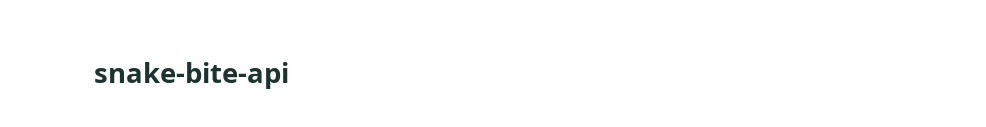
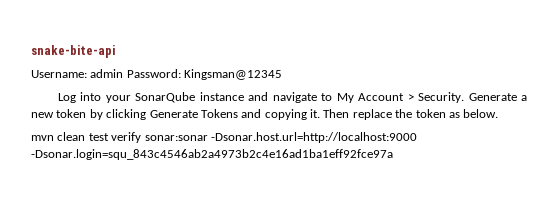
+ Username: admin Password: Kingsman@12345
+ Log into your SonarQube instance and navigate to My Account > Security. Generate a new token by clicking Generate Tokens and copying it. Then replace the token as below.
+ mvn clean test verify sonar:sonar -Dsonar.host.url=http://localhost:9000 -Dsonar.login=squ_843c4546ab2a4973b2c4e16ad1ba1eff92fce97a

